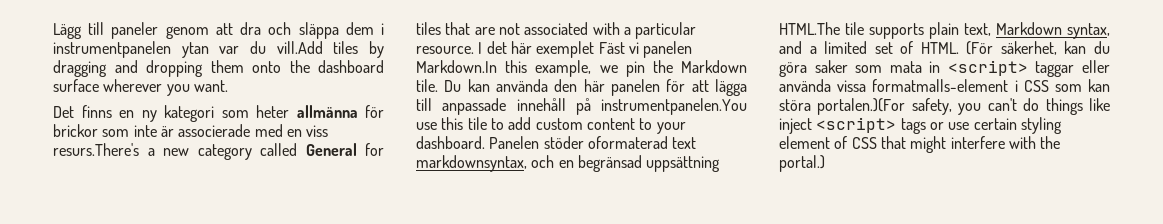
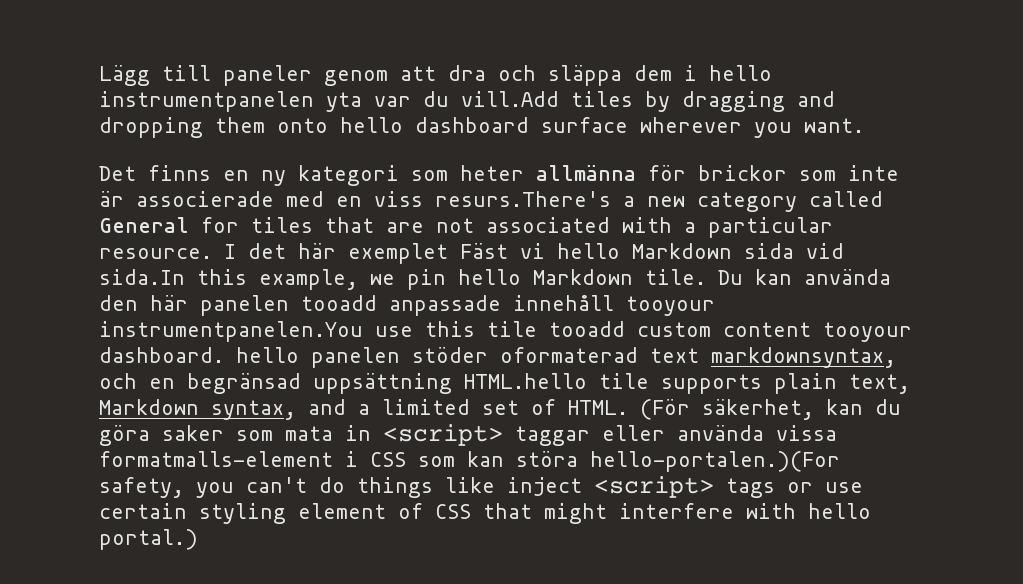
- Lägg till paneler genom att dra och släppa dem i instrumentpanelen ytan var du vill.Add tiles by dragging and dropping them onto the dashboard surface wherever you want.
+ Lägg till paneler genom att dra och släppa dem i hello instrumentpanelen yta var du vill.Add tiles by dragging and dropping them onto hello dashboard surface wherever you want.
- I det här exemplet Fäst vi panelen Markdown.In this example, we pin the Markdown tile.
+ I det här exemplet Fäst vi hello Markdown sida vid sida.In this example, we pin hello Markdown tile.
- Du kan använda den här panelen för att lägga till anpassade innehåll på instrumentpanelen.You use this tile to add custom content to your dashboard. Panelen stöder oformaterad text markdownsyntax, och en begränsad uppsättning HTML.The tile supports plain text, Markdown syntax, and a limited set of HTML.
+ Du kan använda den här panelen tooadd anpassade innehåll tooyour instrumentpanelen.You use this tile tooadd custom content tooyour dashboard. hello panelen stöder oformaterad text markdownsyntax, och en begränsad uppsättning HTML.hello tile supports plain text, Markdown syntax, and a limited set of HTML.
- (För säkerhet, kan du göra saker som mata in <script> taggar eller använda vissa formatmalls-element i CSS som kan störa portalen.)(For safety, you can't do things like inject <script> tags or use certain styling element of CSS that might interfere with the portal.)
+ (För säkerhet, kan du göra saker som mata in <script> taggar eller använda vissa formatmalls-element i CSS som kan störa hello-portalen.)(For safety, you can't do things like inject <script> tags or use certain styling element of CSS that might interfere with hello portal.)

